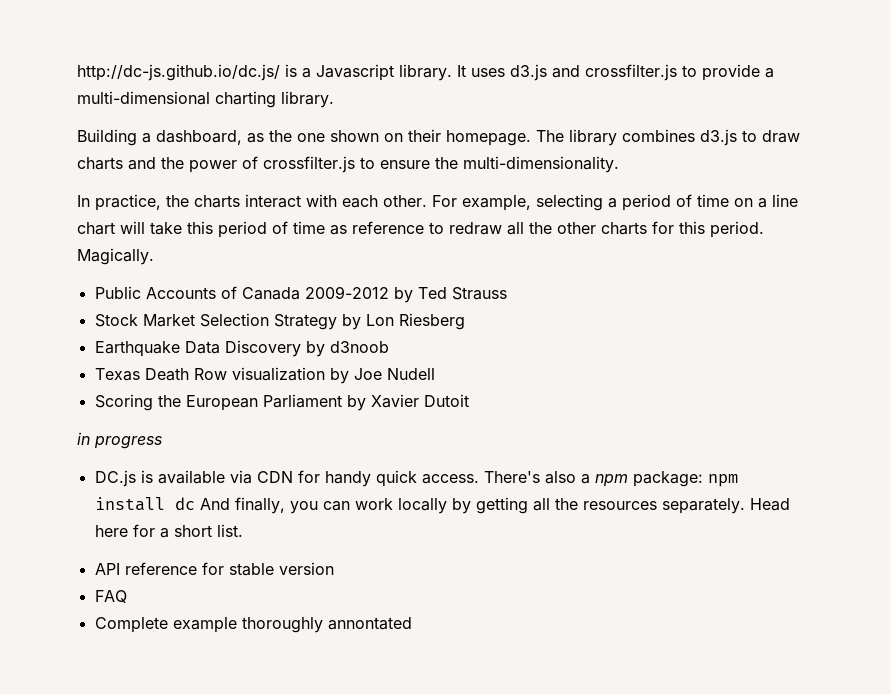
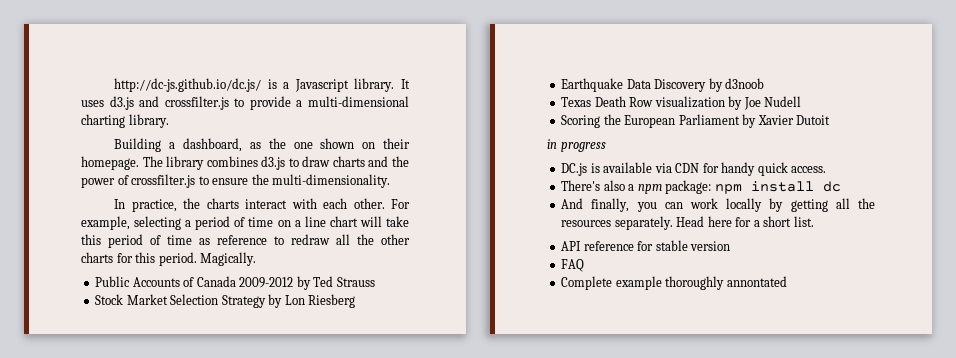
- DC.js is available via CDN for handy quick access. There's also a npm package: npm install dc And finally, you can work locally by getting all the resources separately.
+ DC.js is available via CDN for handy quick access.
+ There's also a npm package: npm install dc
+ And finally, you can work locally by getting all the resources separately.

